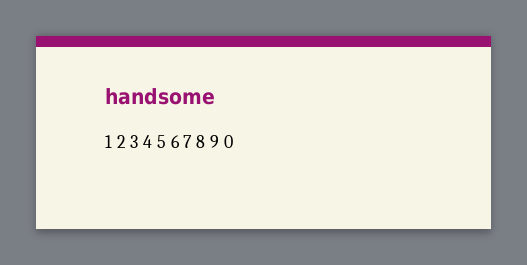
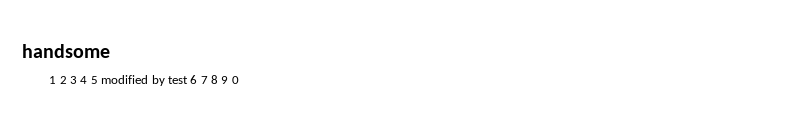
- 1 2 3 4 5 6 7 8 9 0
+ 1 2 3 4 5 modified by test 6 7 8 9 0

